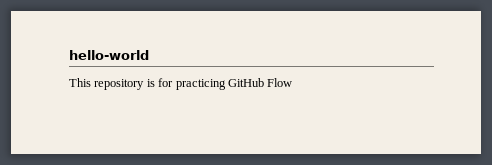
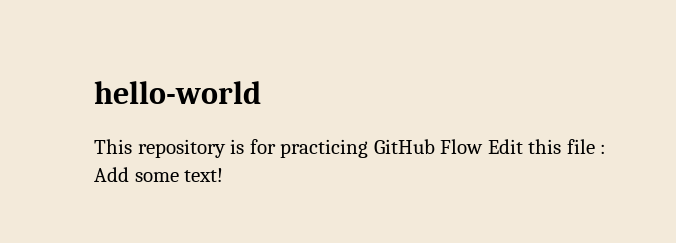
- This repository is for practicing GitHub Flow
+ This repository is for practicing GitHub Flow Edit this file : Add some text!

